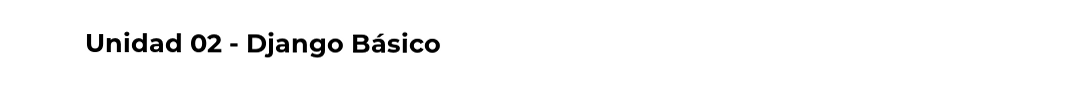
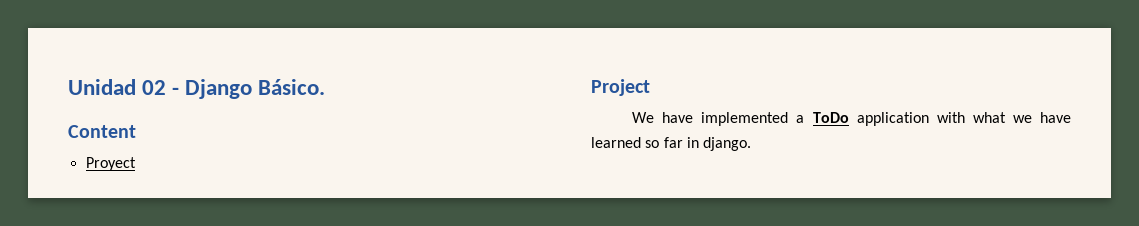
- Unidad 02 - Django Básico
+ Unidad 02 - Django Básico.
+ Content
+ Proyect
+ Project
+ We have implemented a ToDo application with what we have learned so far in django.

